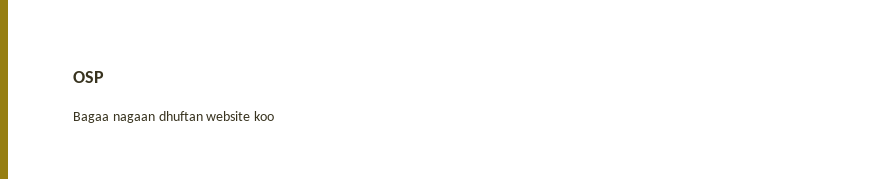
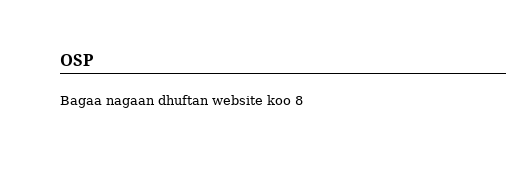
- Bagaa nagaan dhuftan website koo
+ Bagaa nagaan dhuftan website koo 8

